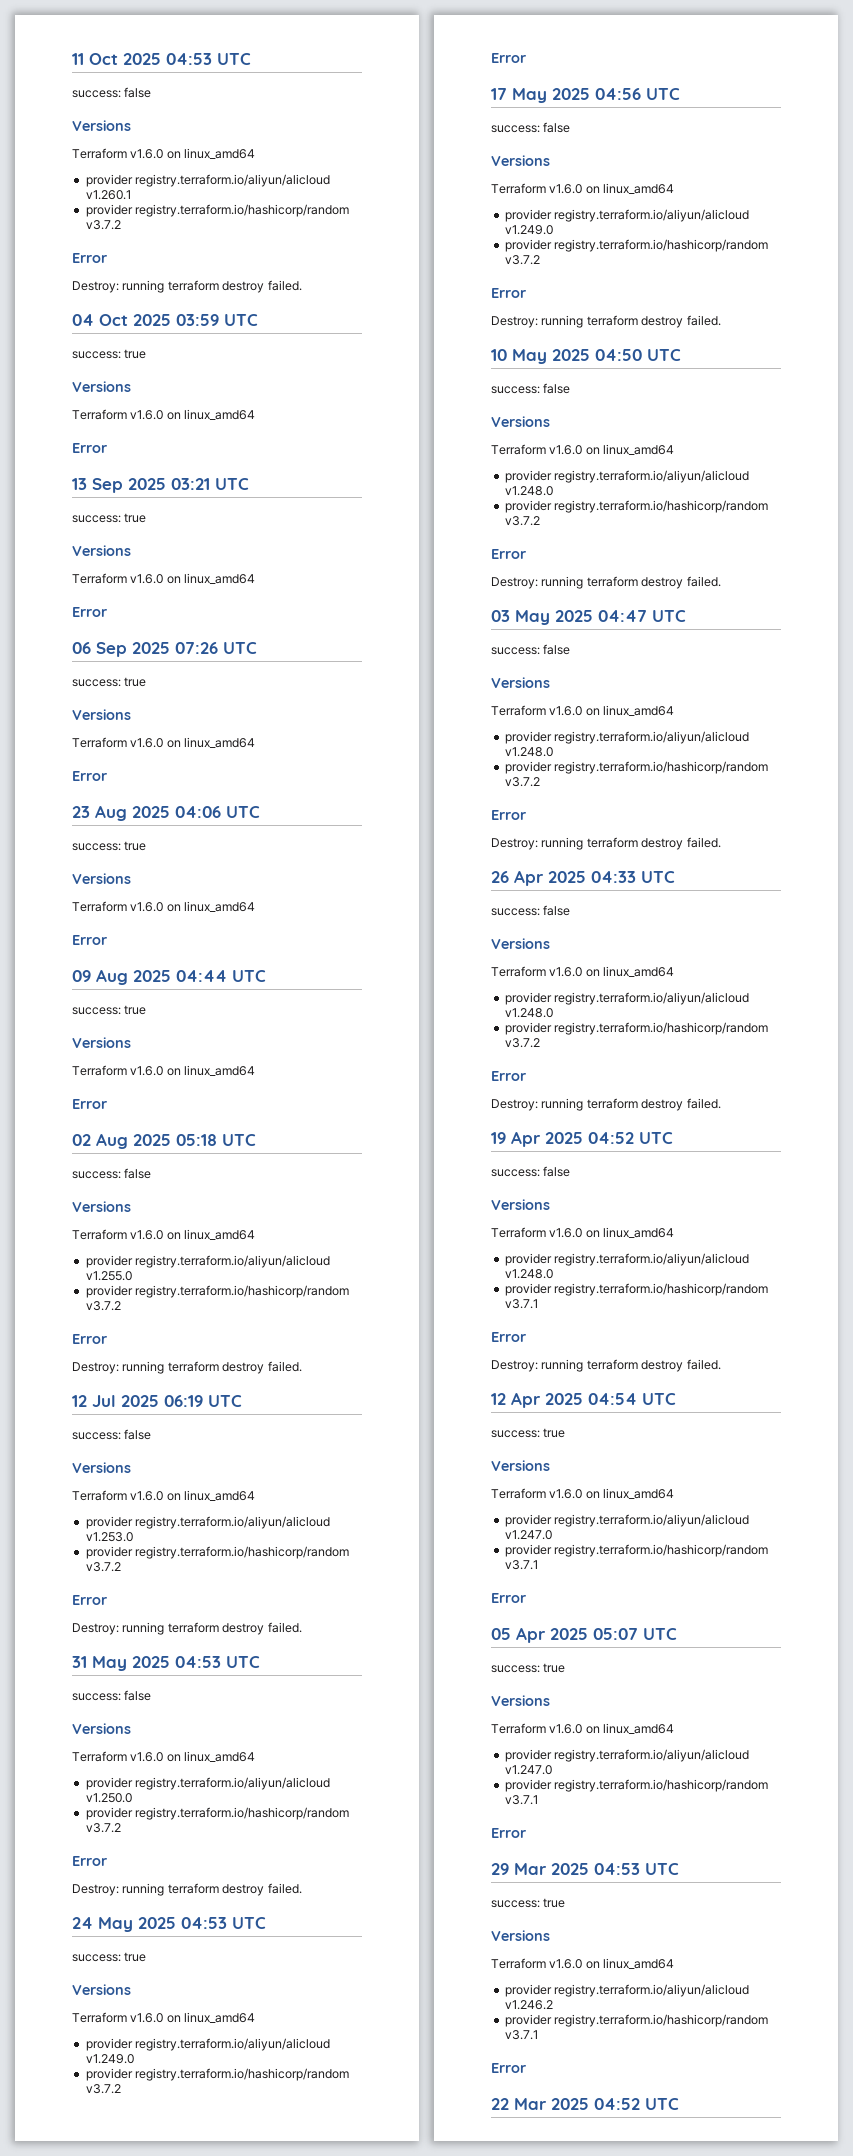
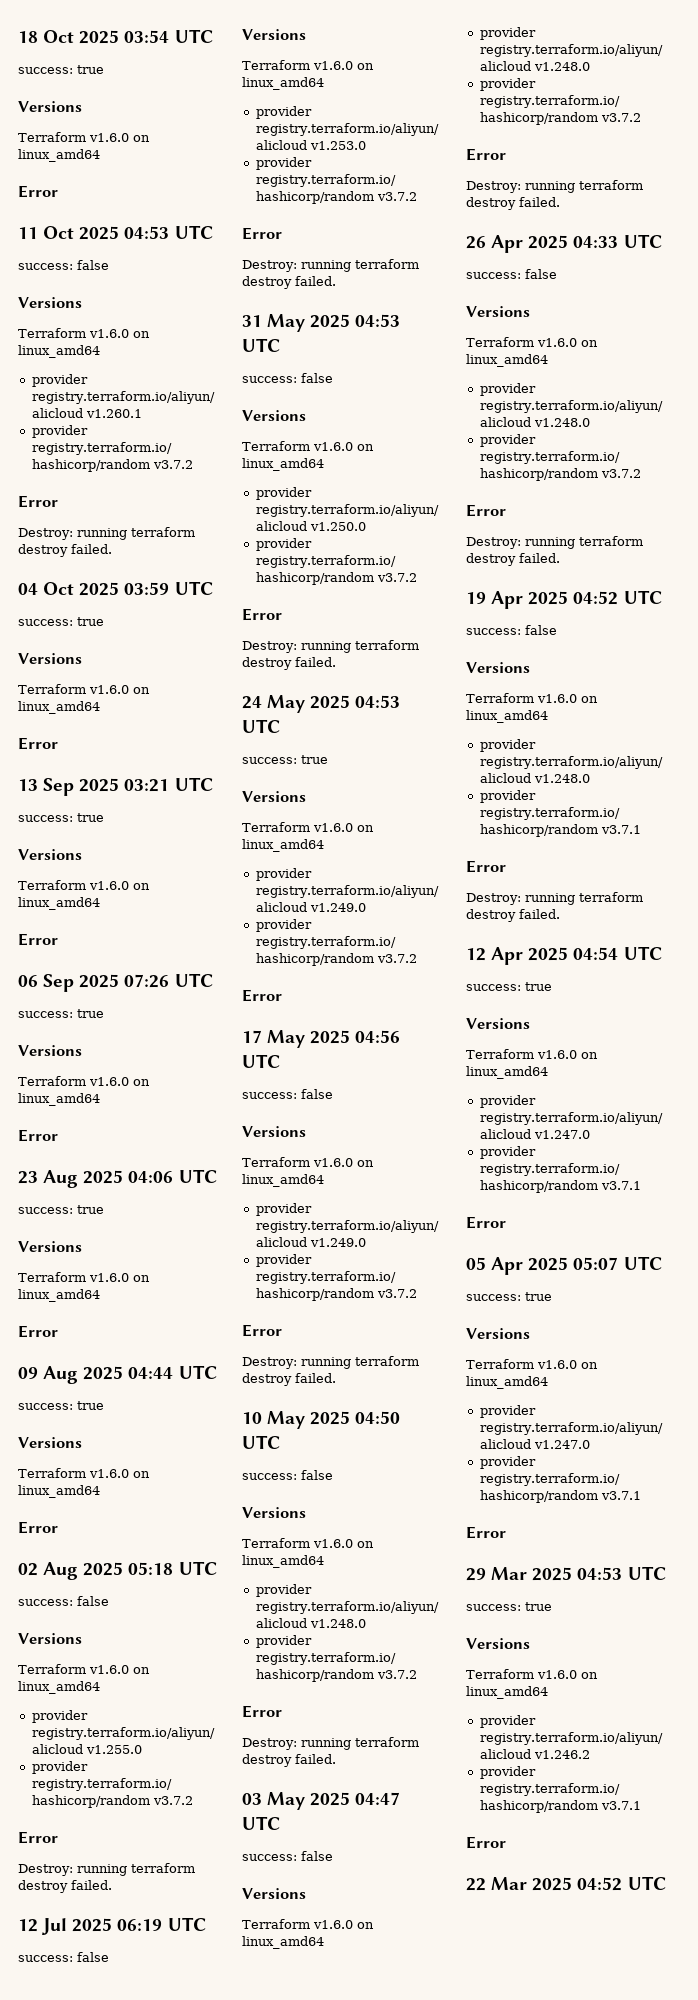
+ 18 Oct 2025 03:54 UTC
+ success: true
+ Versions
+ Terraform v1.6.0 on linux_amd64
+ Error

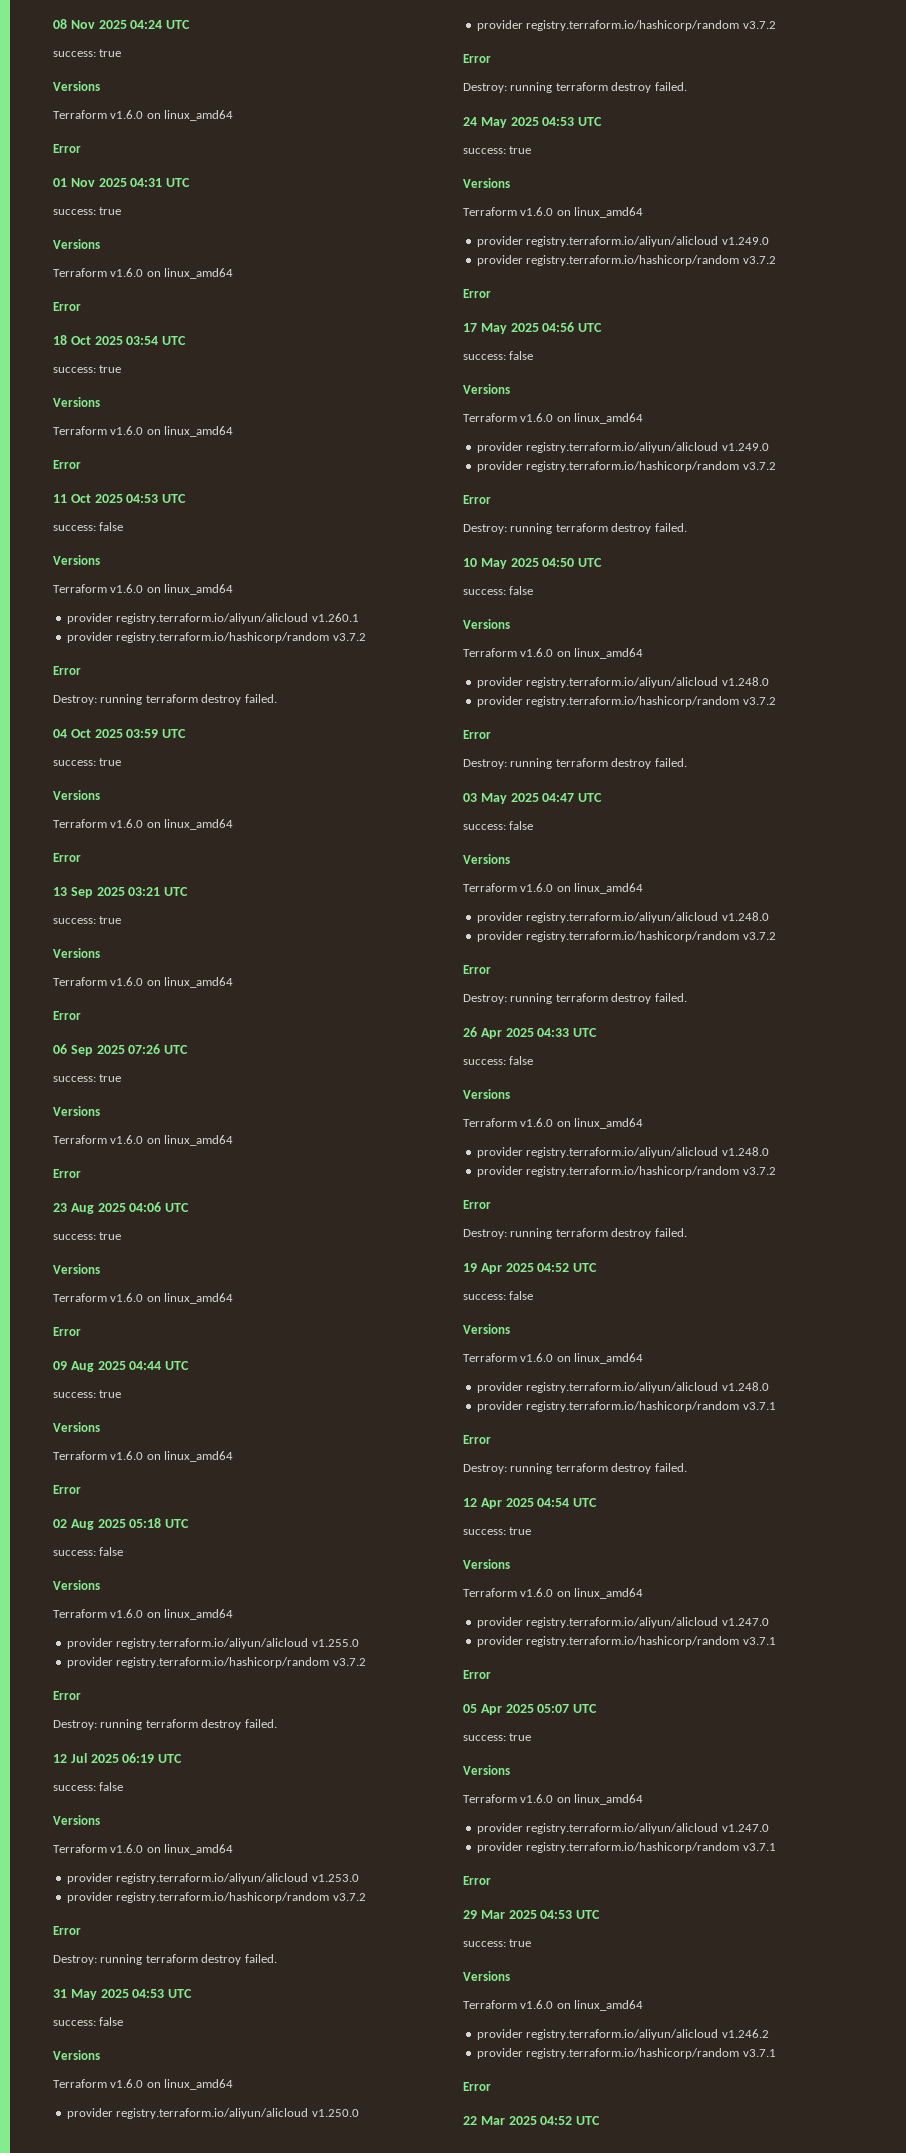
+ 08 Nov 2025 04:24 UTC
+ success: true
+ Versions
+ Terraform v1.6.0 on linux_amd64
+ Error
+ 01 Nov 2025 04:31 UTC
+ success: true
+ Versions
+ Terraform v1.6.0 on linux_amd64
+ Error

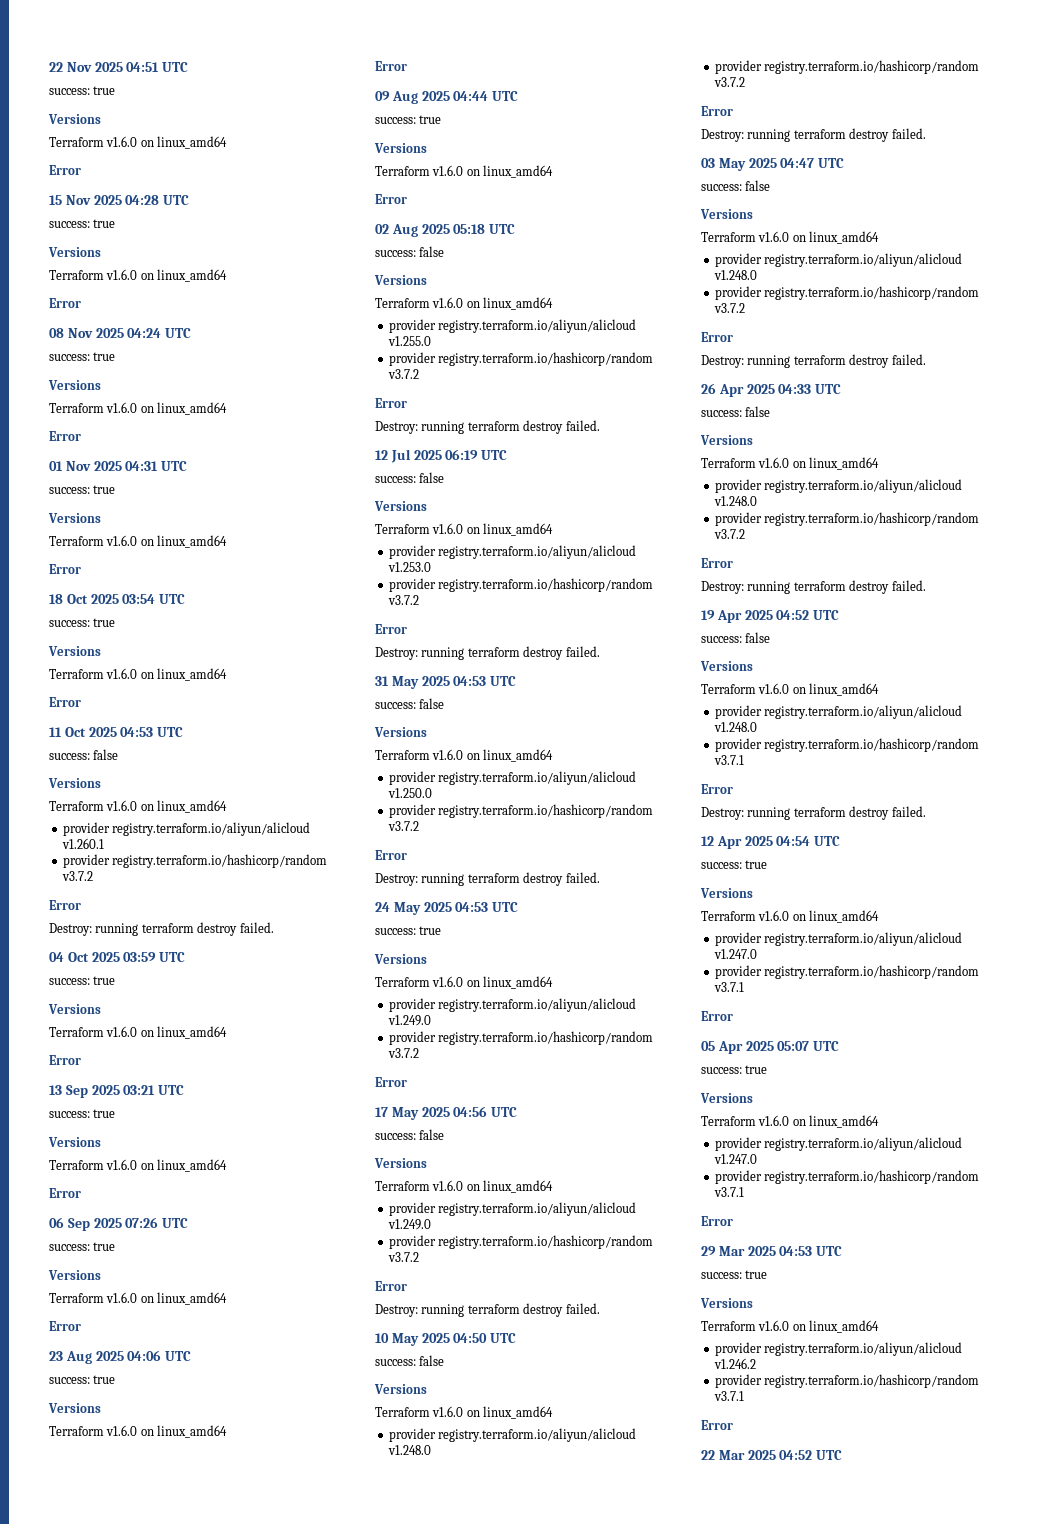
+ 22 Nov 2025 04:51 UTC
+ success: true
+ Versions
+ Terraform v1.6.0 on linux_amd64
+ Error
+ 15 Nov 2025 04:28 UTC
+ success: true
+ Versions
+ Terraform v1.6.0 on linux_amd64
+ Error

